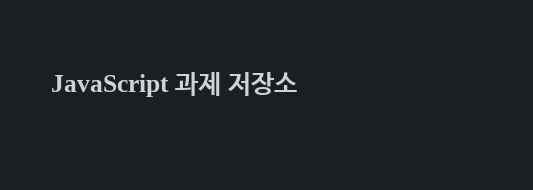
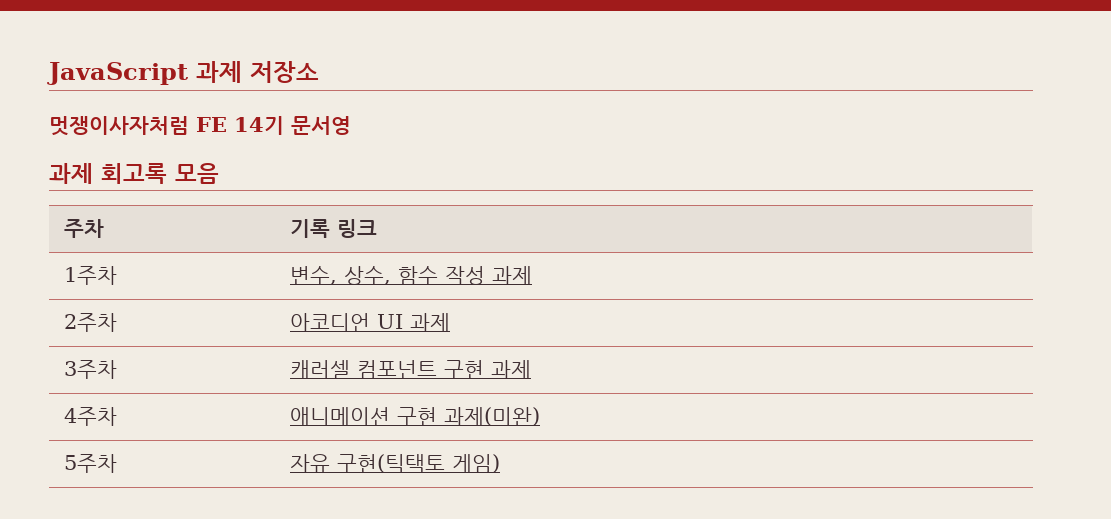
+ 멋쟁이사자처럼 FE 14기 문서영
+ 과제 회고록 모음
+ 주차 | 기록 링크
+ 1주차 | 변수, 상수, 함수 작성 과제
+ 2주차 | 아코디언 UI 과제
+ 3주차 | 캐러셀 컴포넌트 구현 과제
+ 4주차 | 애니메이션 구현 과제(미완)
+ 5주차 | 자유 구현(틱택토 게임)

